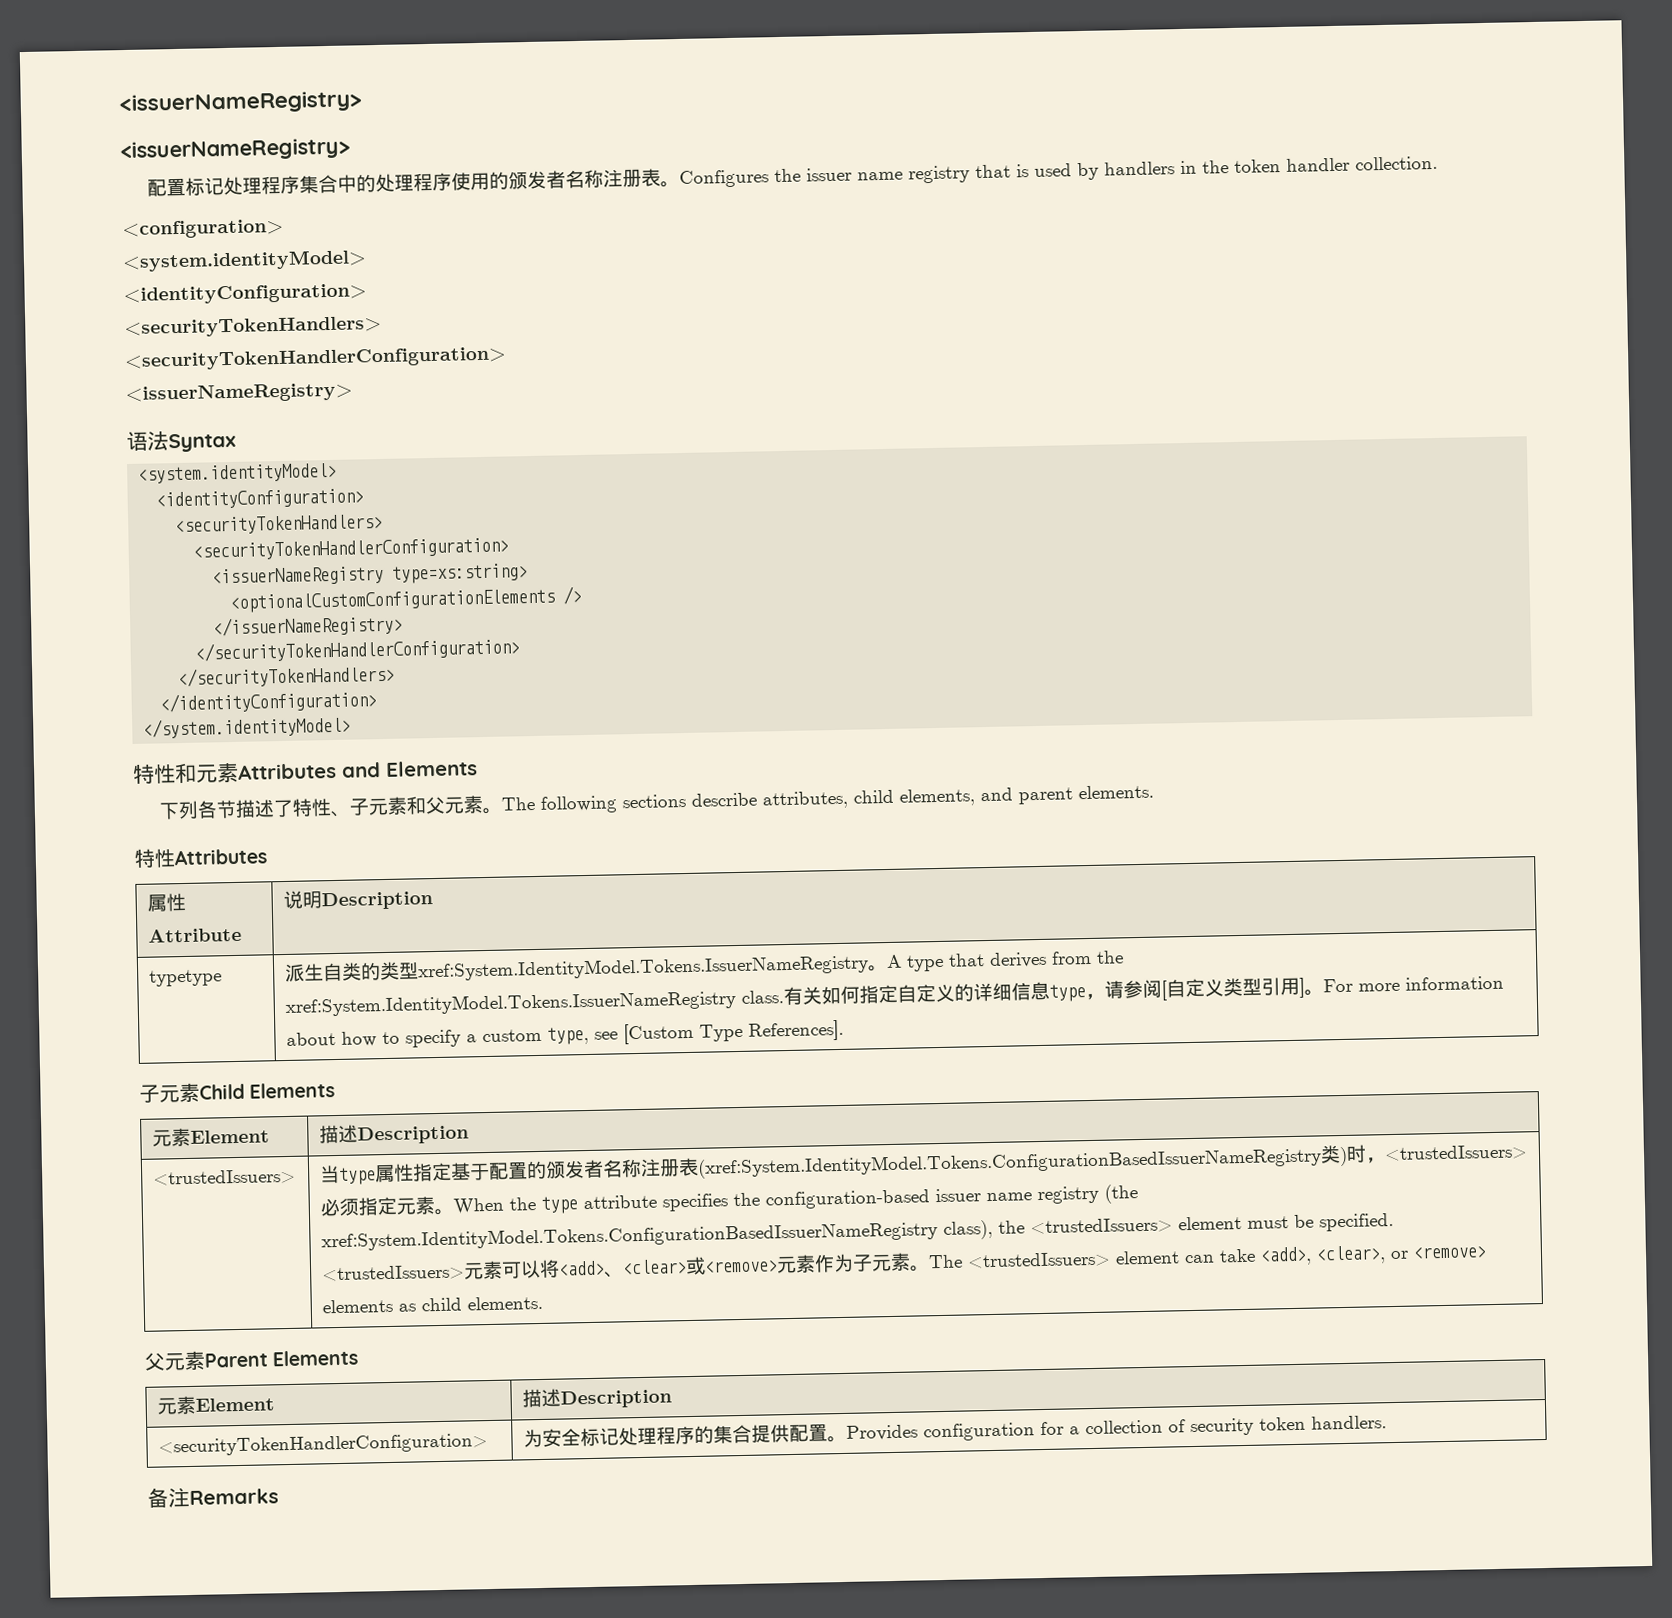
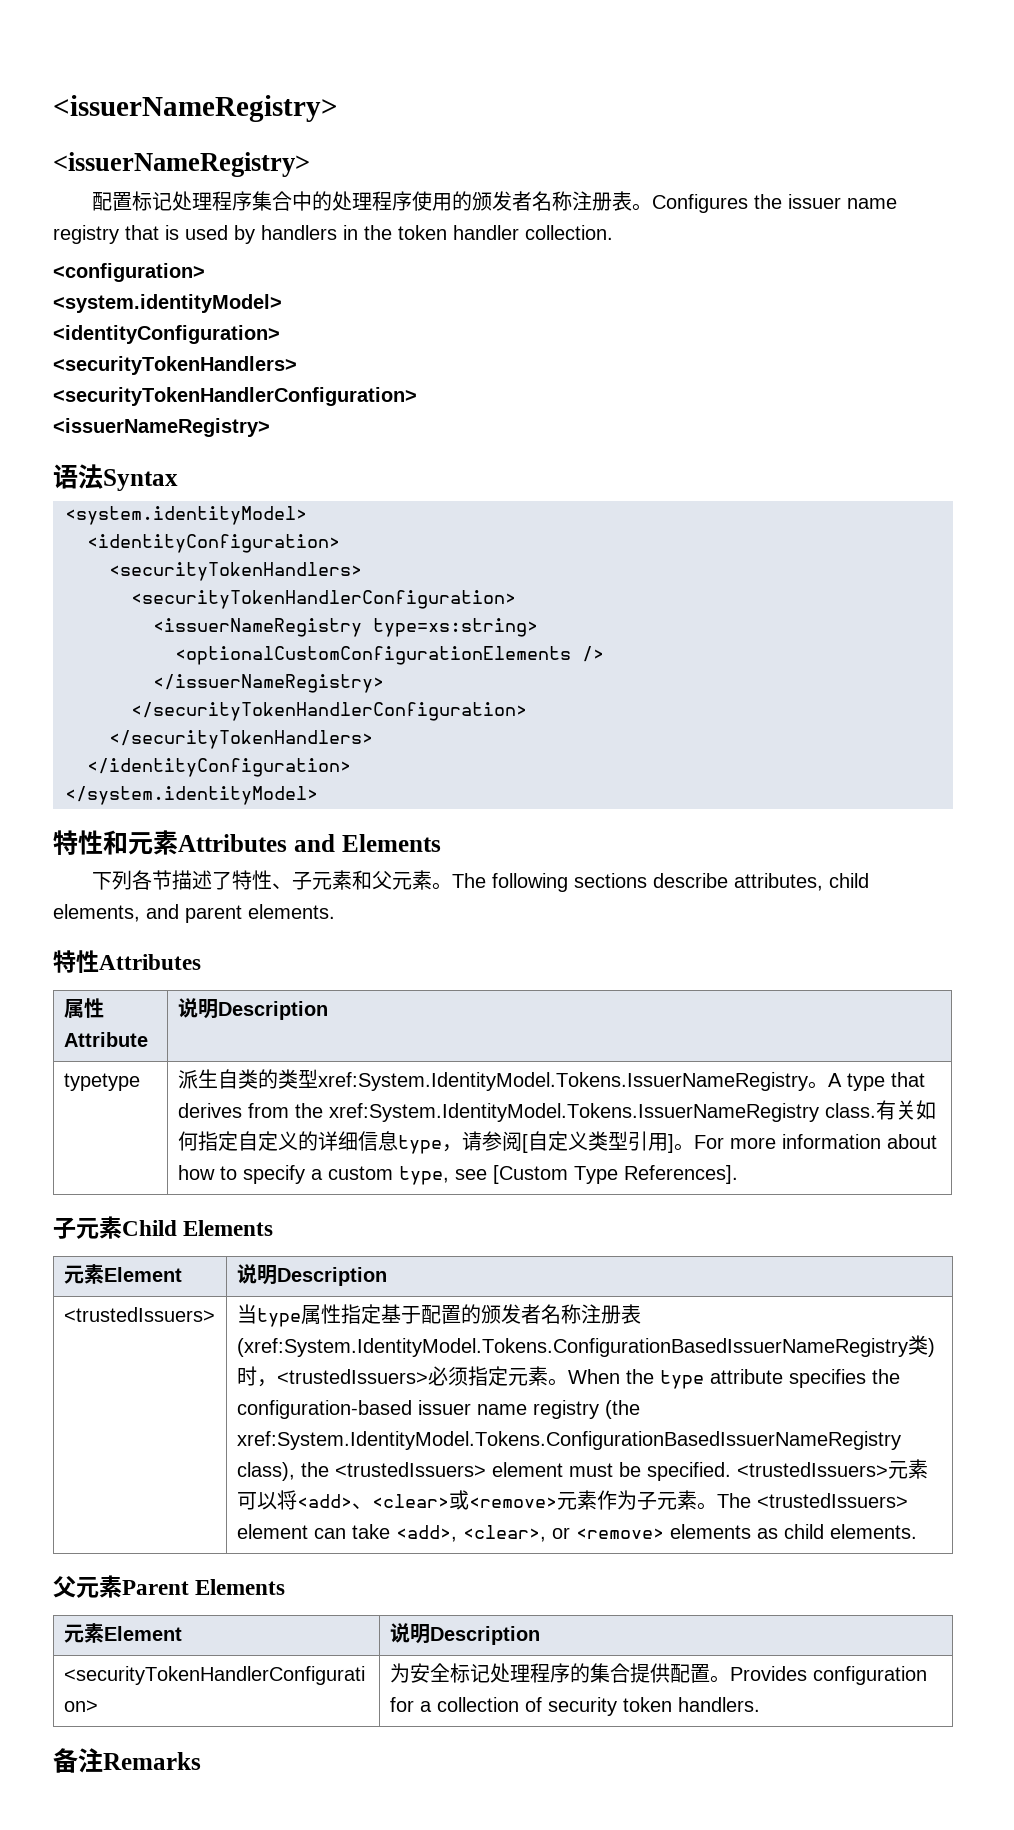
  子元素Child Elements
- 元素Element | 描述Description
+ 元素Element | 说明Description
  父元素Parent Elements
- 元素Element | 描述Description
+ 元素Element | 说明Description

